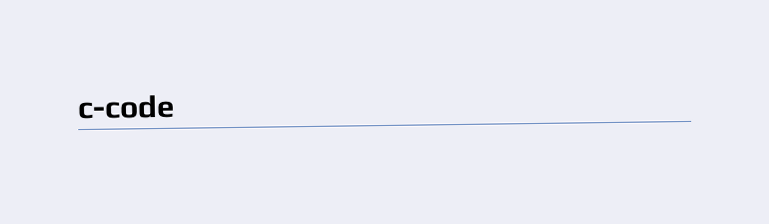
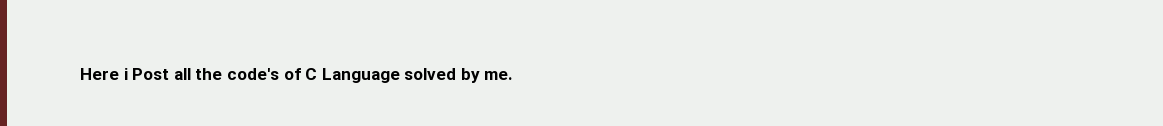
- c-code
+ Here i Post all the code's of C Language solved by me.

